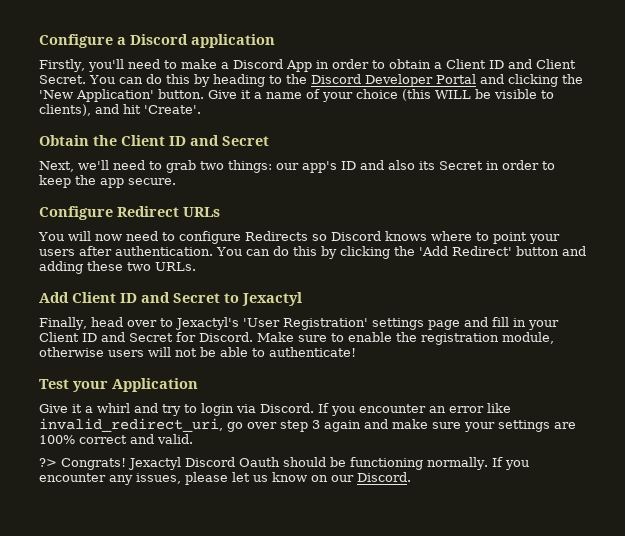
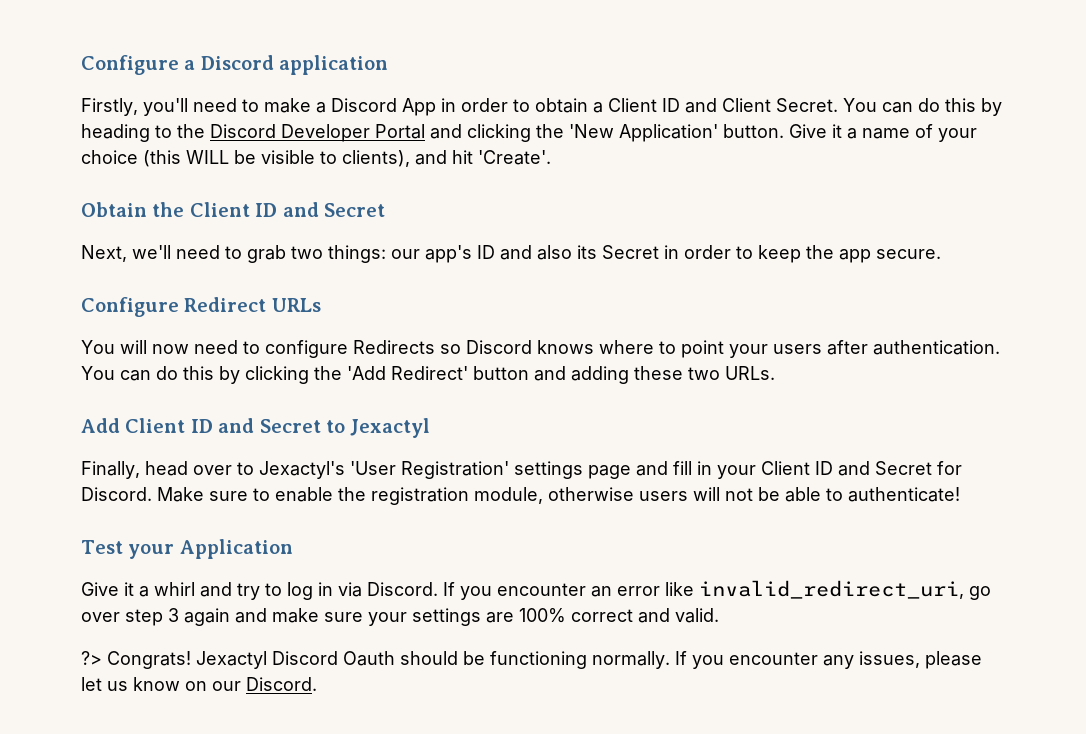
- Give it a whirl and try to login via Discord.
+ Give it a whirl and try to log in via Discord.

